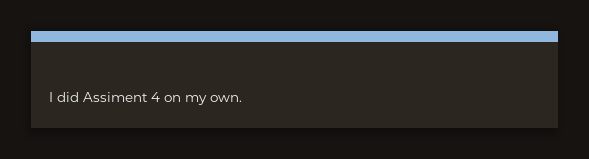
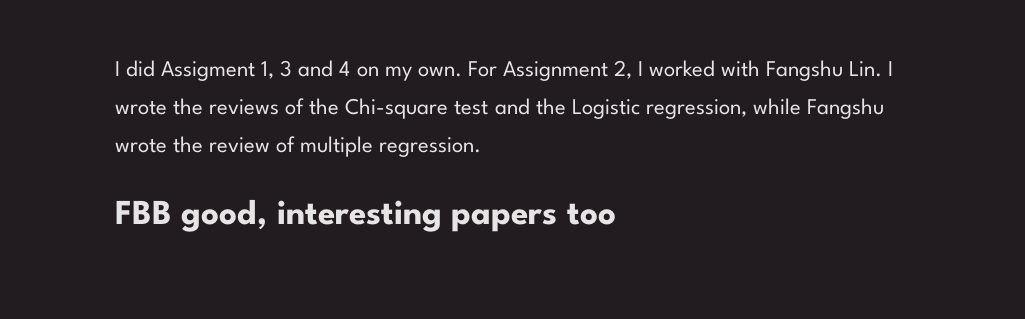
- I did Assiment 4 on my own.
+ I did Assigment 1, 3 and 4 on my own. For Assignment 2, I worked with Fangshu Lin. I wrote the reviews of the Chi-square test and the Logistic regression, while Fangshu wrote the review of multiple regression.
+ FBB good, interesting papers too

